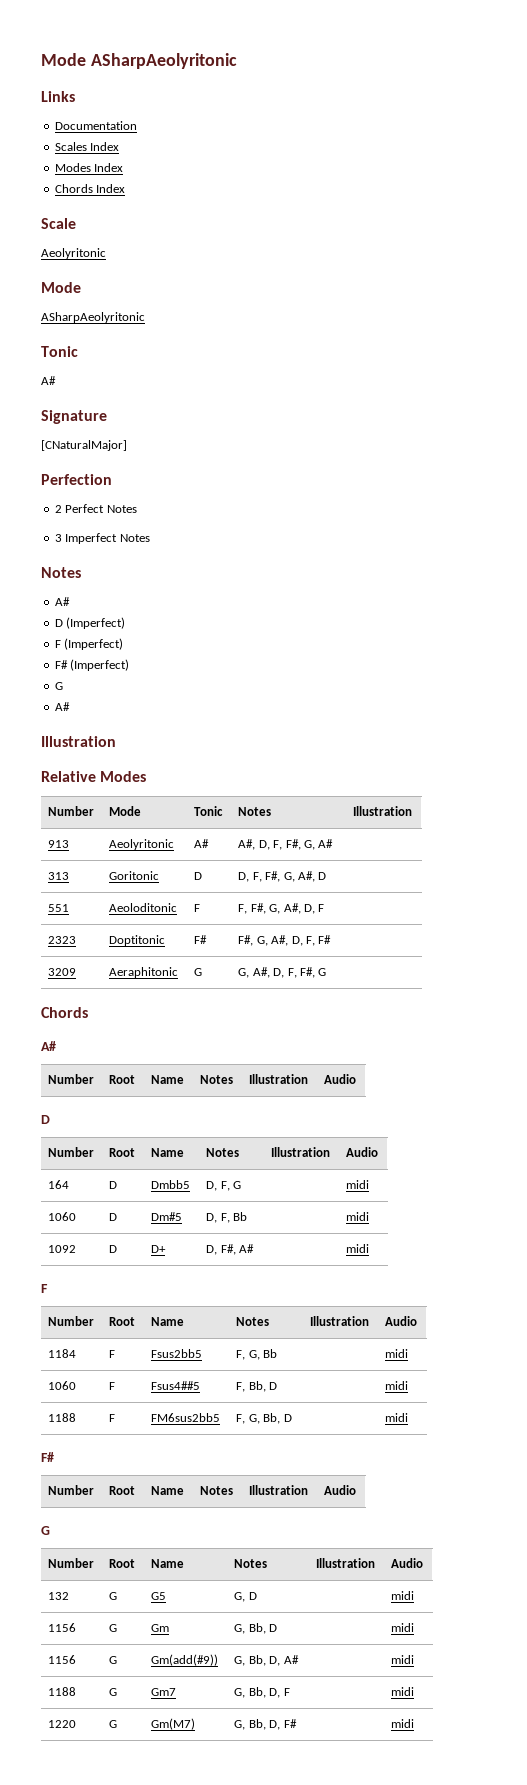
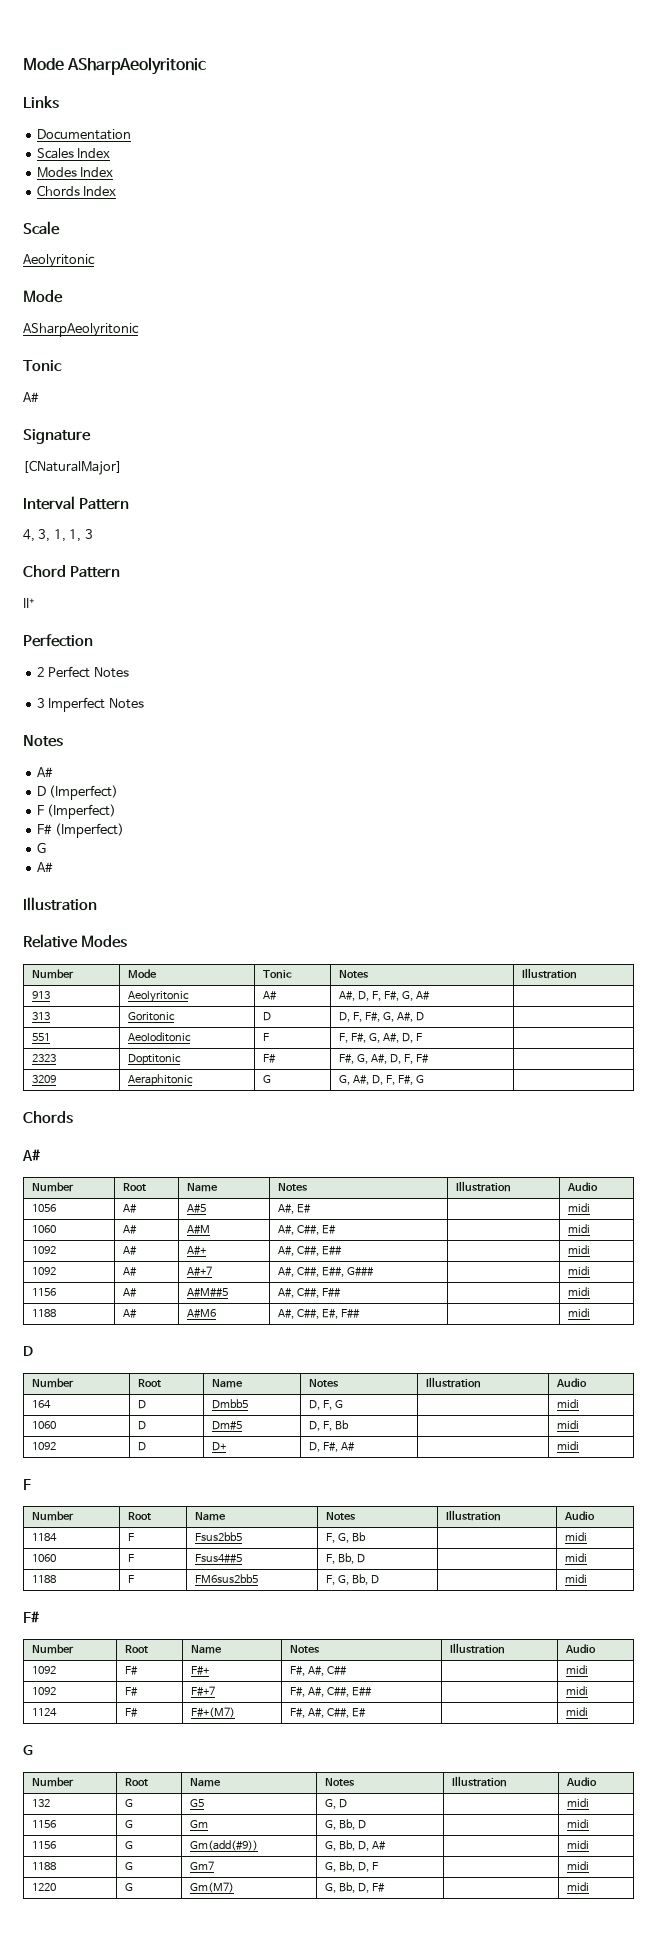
+ Interval Pattern
+ 4, 3, 1, 1, 3
+ Chord Pattern
+ II⁺
+ 1056 | A# | A#5 | A#, E# | | midi
+ 1060 | A# | A#M | A#, C##, E# | | midi
+ 1092 | A# | A#+ | A#, C##, E## | | midi
+ 1092 | A# | A#+7 | A#, C##, E##, G### | | midi
+ 1156 | A# | A#M##5 | A#, C##, F## | | midi
+ 1188 | A# | A#M6 | A#, C##, E#, F## | | midi
+ 1092 | F# | F#+ | F#, A#, C## | | midi
+ 1092 | F# | F#+7 | F#, A#, C##, E## | | midi
+ 1124 | F# | F#+(M7) | F#, A#, C##, E# | | midi

